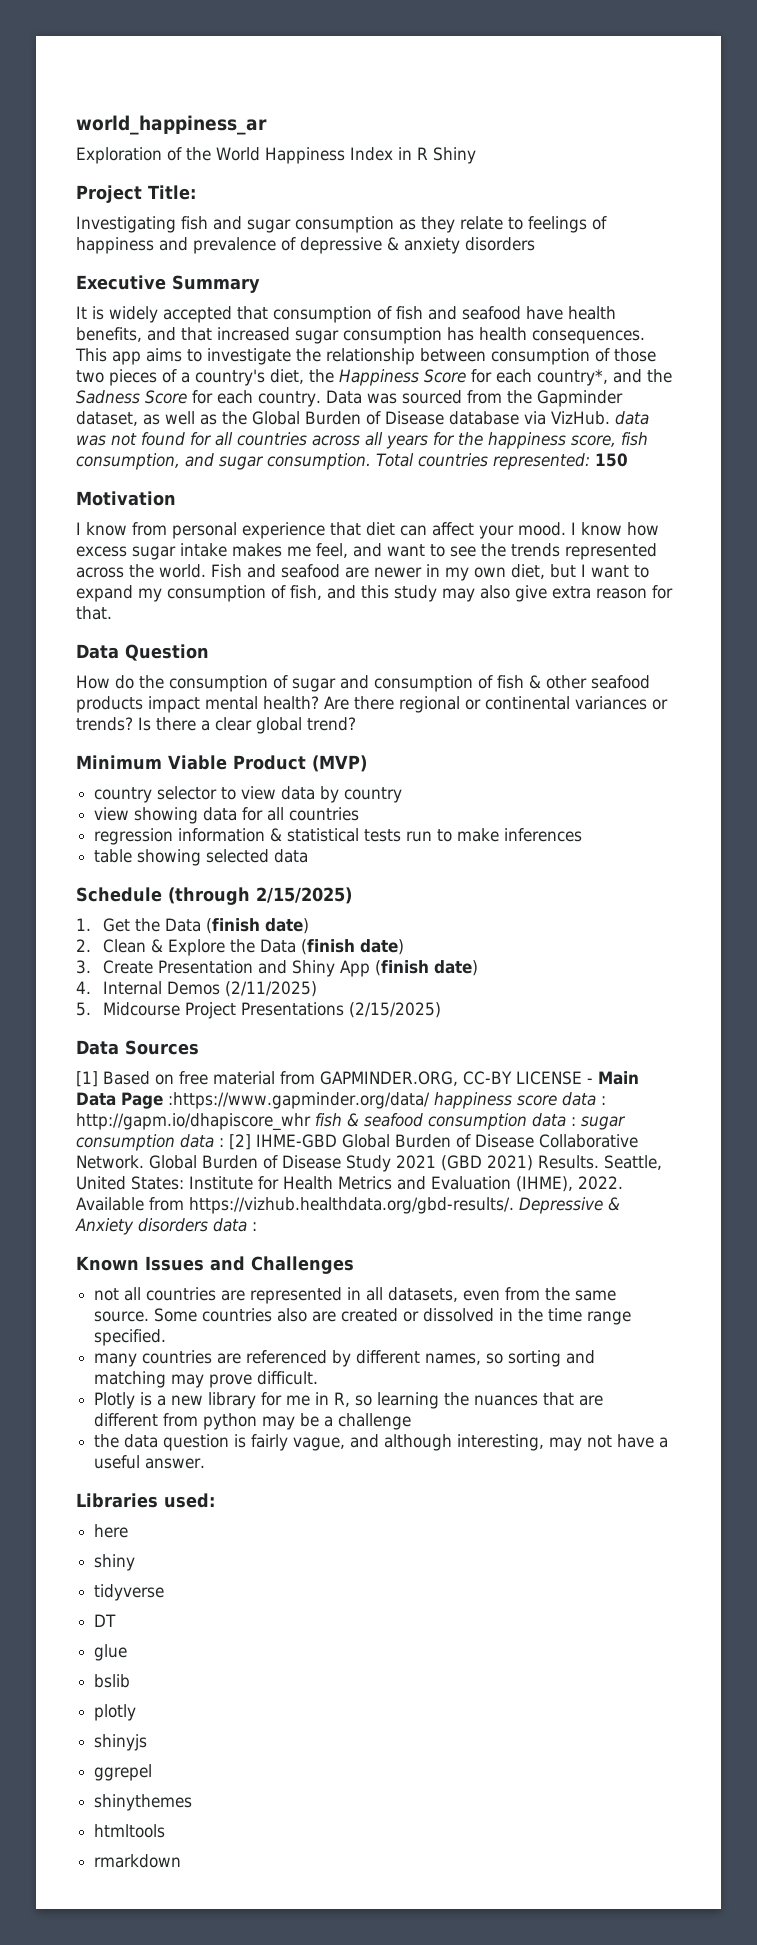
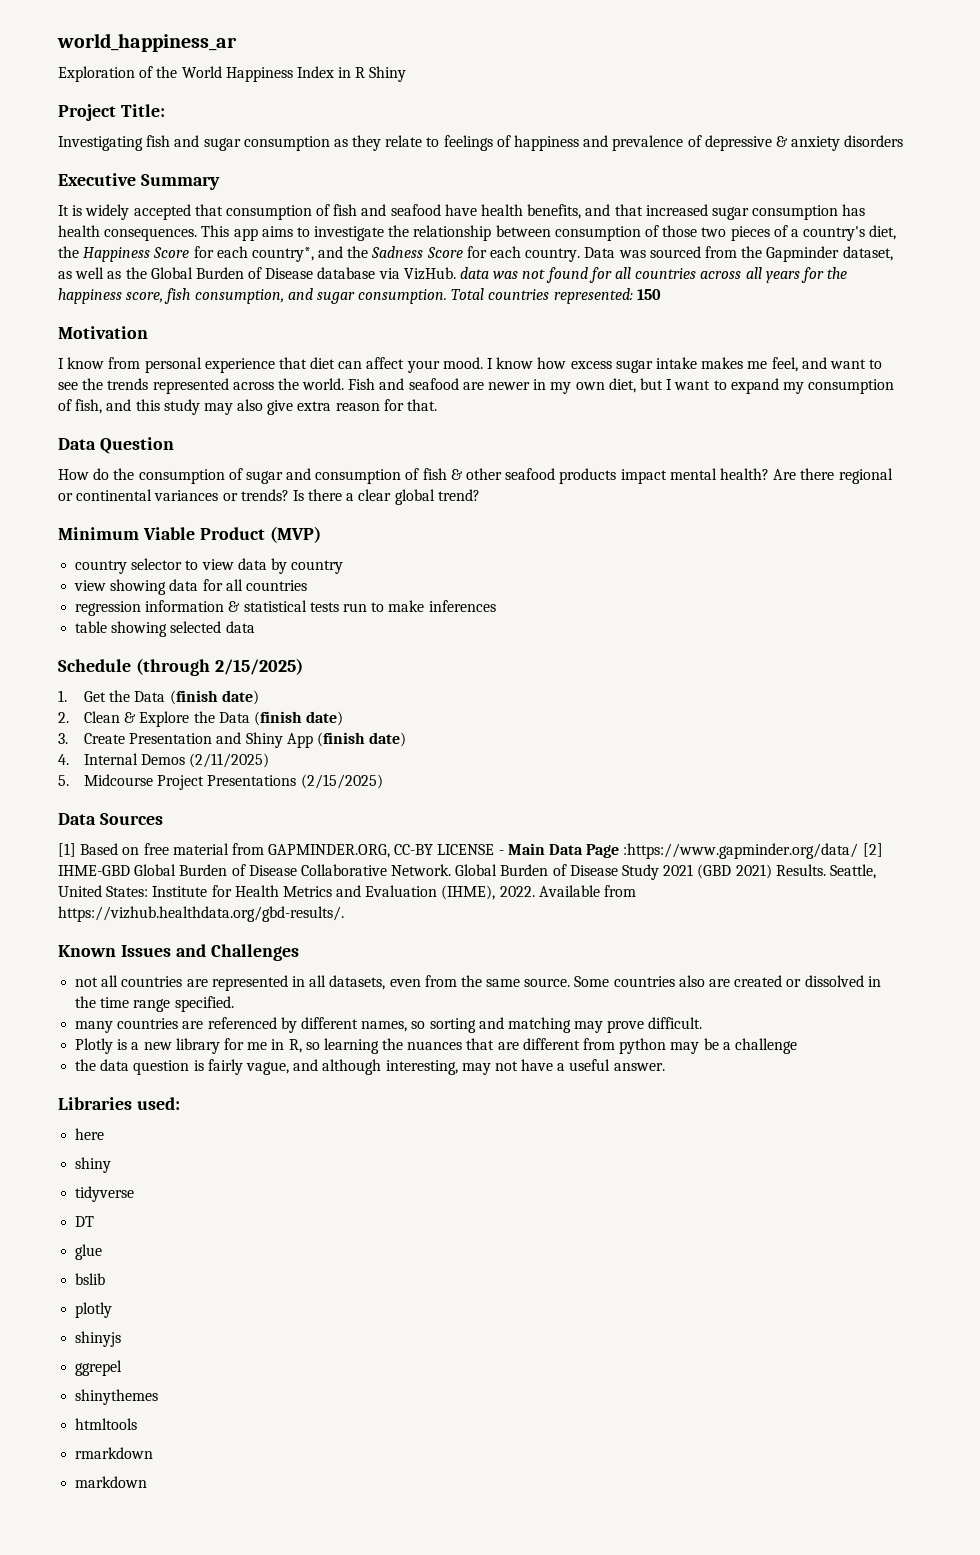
- [1] Based on free material from GAPMINDER.ORG, CC-BY LICENSE - Main Data Page :https://www.gapminder.org/data/ happiness score data : http://gapm.io/dhapiscore_whr fish & seafood consumption data : sugar consumption data : [2] IHME-GBD Global Burden of Disease Collaborative Network.
+ [1] Based on free material from GAPMINDER.ORG, CC-BY LICENSE - Main Data Page :https://www.gapminder.org/data/ [2] IHME-GBD Global Burden of Disease Collaborative Network.
- Available from https://vizhub.healthdata.org/gbd-results/. Depressive & Anxiety disorders data :
+ Available from https://vizhub.healthdata.org/gbd-results/.
+ markdown

